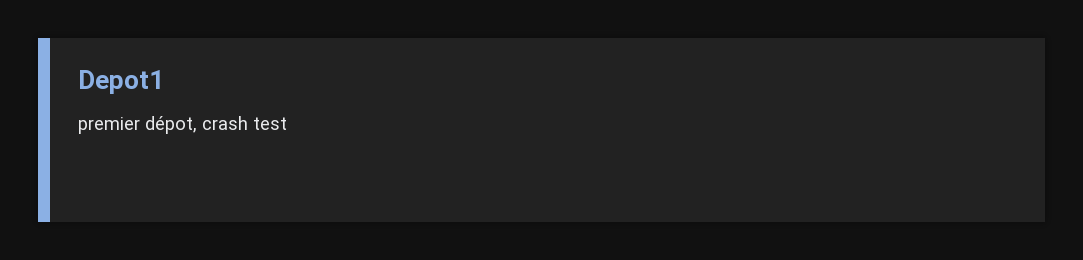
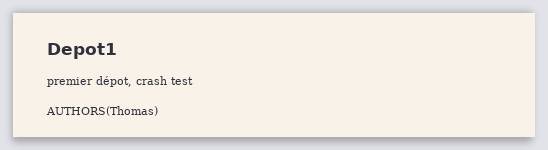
+ AUTHORS(Thomas)

